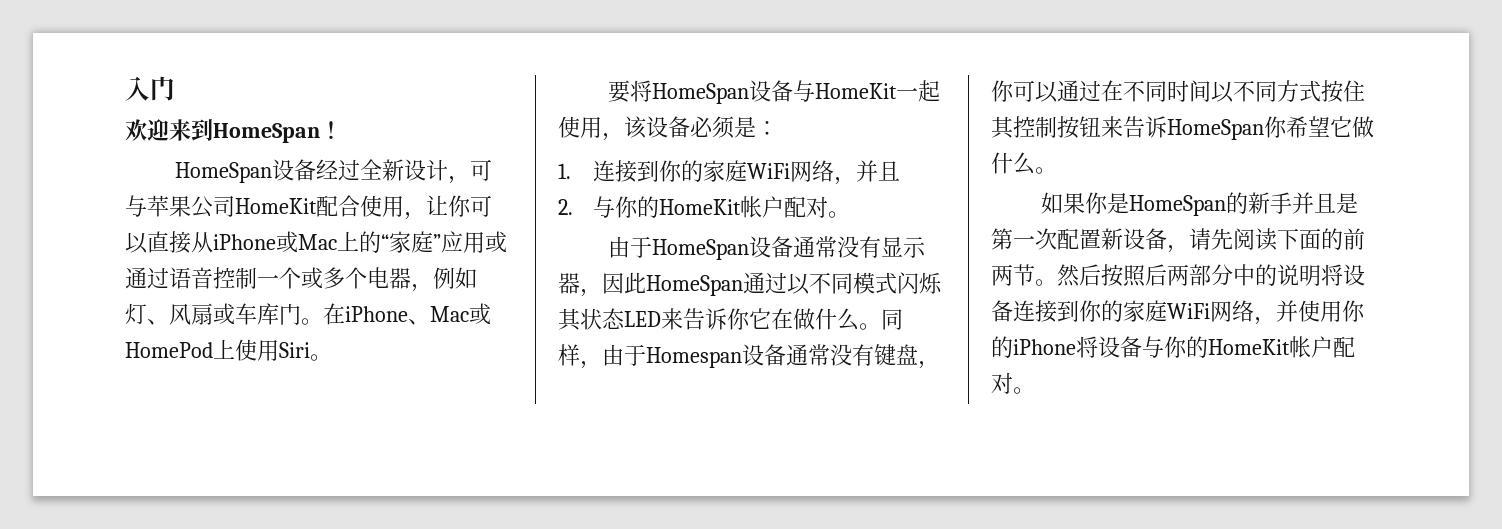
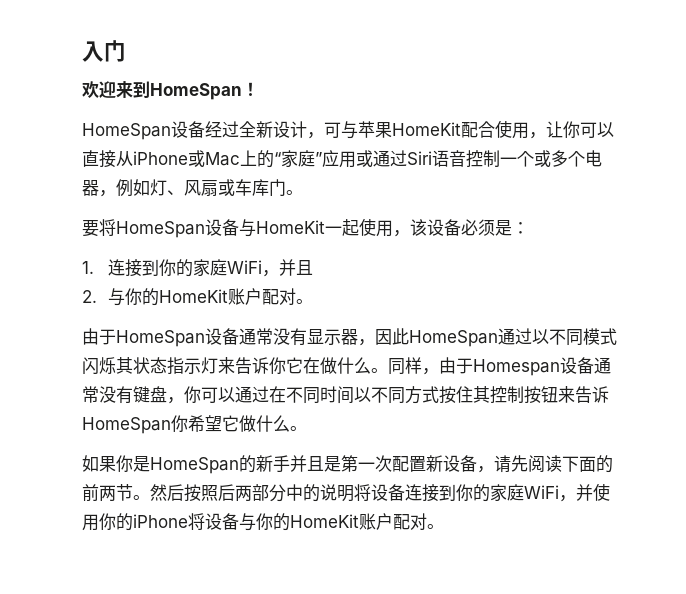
- HomeSpan设备经过全新设计，可与苹果公司HomeKit配合使用，让你可以直接从iPhone或Mac上的“家庭”应用或通过语音控制一个或多个电器，例如灯、风扇或车库门。在iPhone、Mac或HomePod上使用Siri。
+ HomeSpan设备经过全新设计，可与苹果HomeKit配合使用，让你可以直接从iPhone或Mac上的“家庭”应用或通过Siri语音控制一个或多个电器，例如灯、风扇或车库门。
- 1.连接到你的家庭WiFi网络，并且
+ 1.连接到你的家庭WiFi，并且
- 2.与你的HomeKit帐户配对。
+ 2.与你的HomeKit账户配对。
- 由于HomeSpan设备通常没有显示器，因此HomeSpan通过以不同模式闪烁其状态LED来告诉你它在做什么。
+ 由于HomeSpan设备通常没有显示器，因此HomeSpan通过以不同模式闪烁其状态指示灯来告诉你它在做什么。
- 然后按照后两部分中的说明将设备连接到你的家庭WiFi网络，并使用你的iPhone将设备与你的HomeKit帐户配对。
+ 然后按照后两部分中的说明将设备连接到你的家庭WiFi，并使用你的iPhone将设备与你的HomeKit账户配对。

